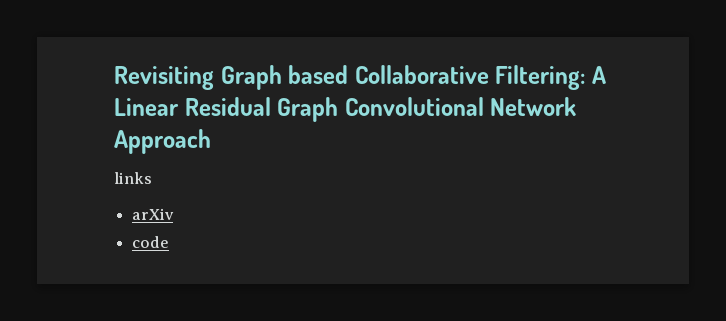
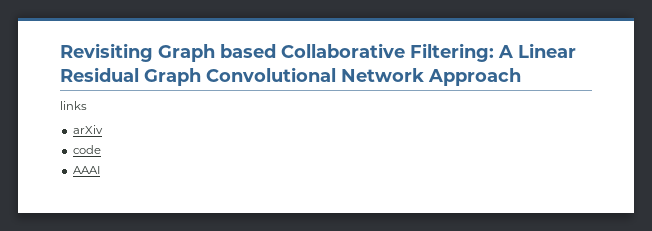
+ AAAI

